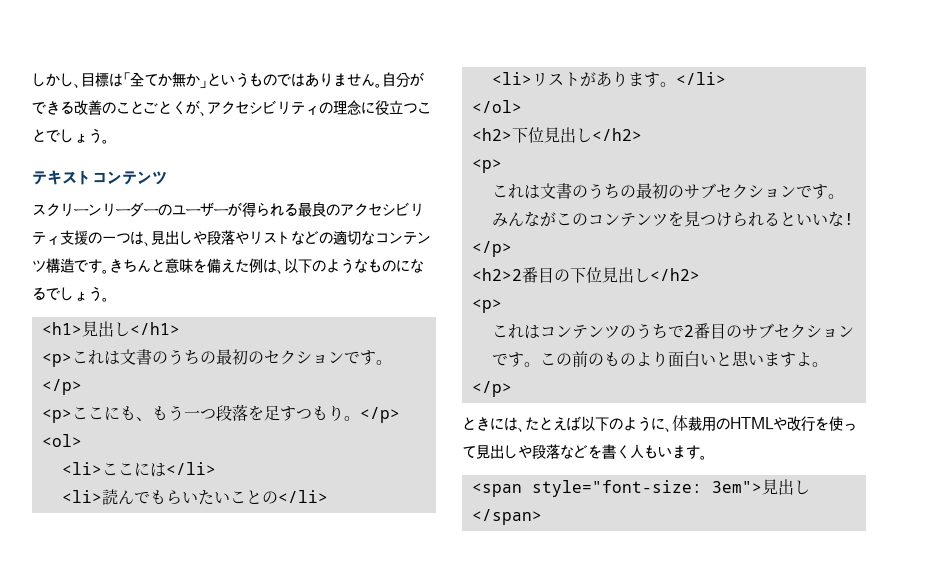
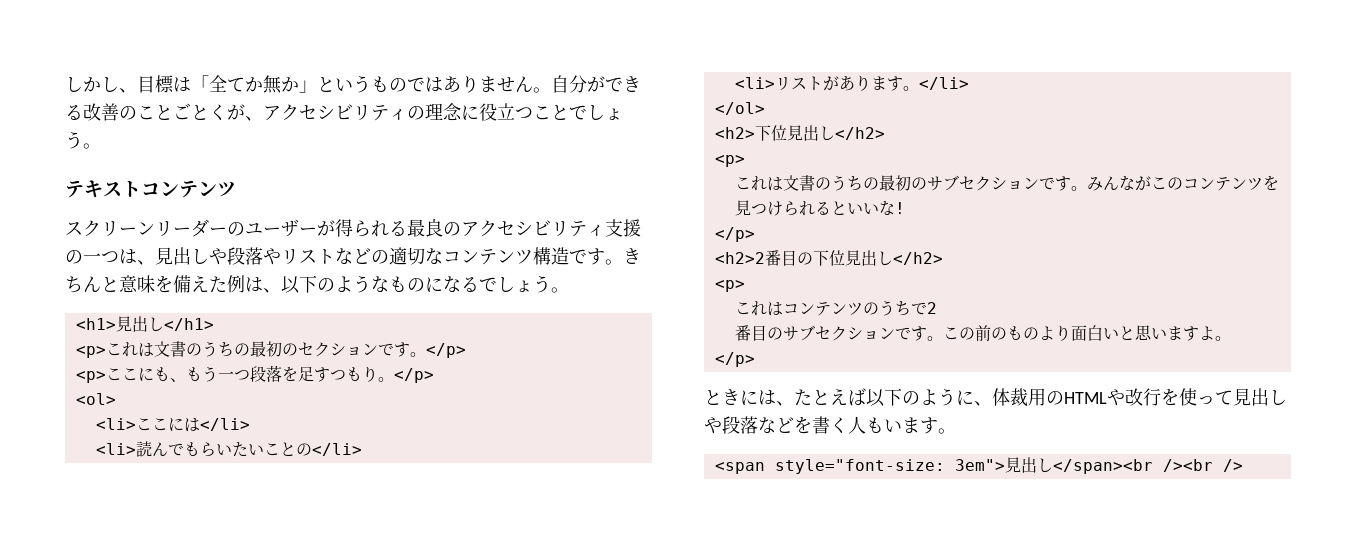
- これはコンテンツのうちで2番目のサブセクションです。
+ これはコンテンツのうちで2
+ 番目のサブセクションです。
- <span style="font-size: 3em">見出し</span>
+ <span style="font-size: 3em">見出し</span><br /><br />

